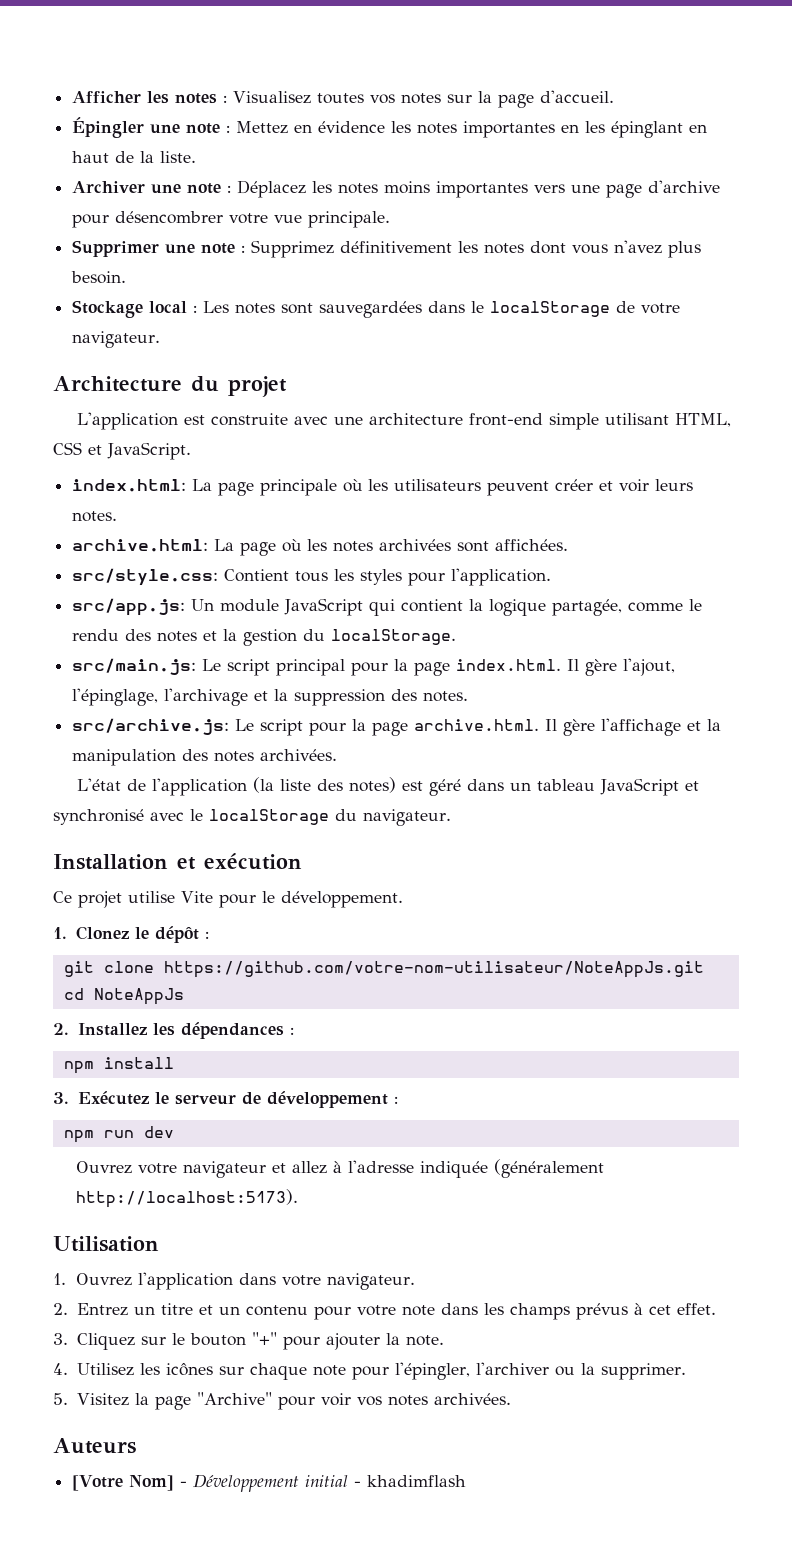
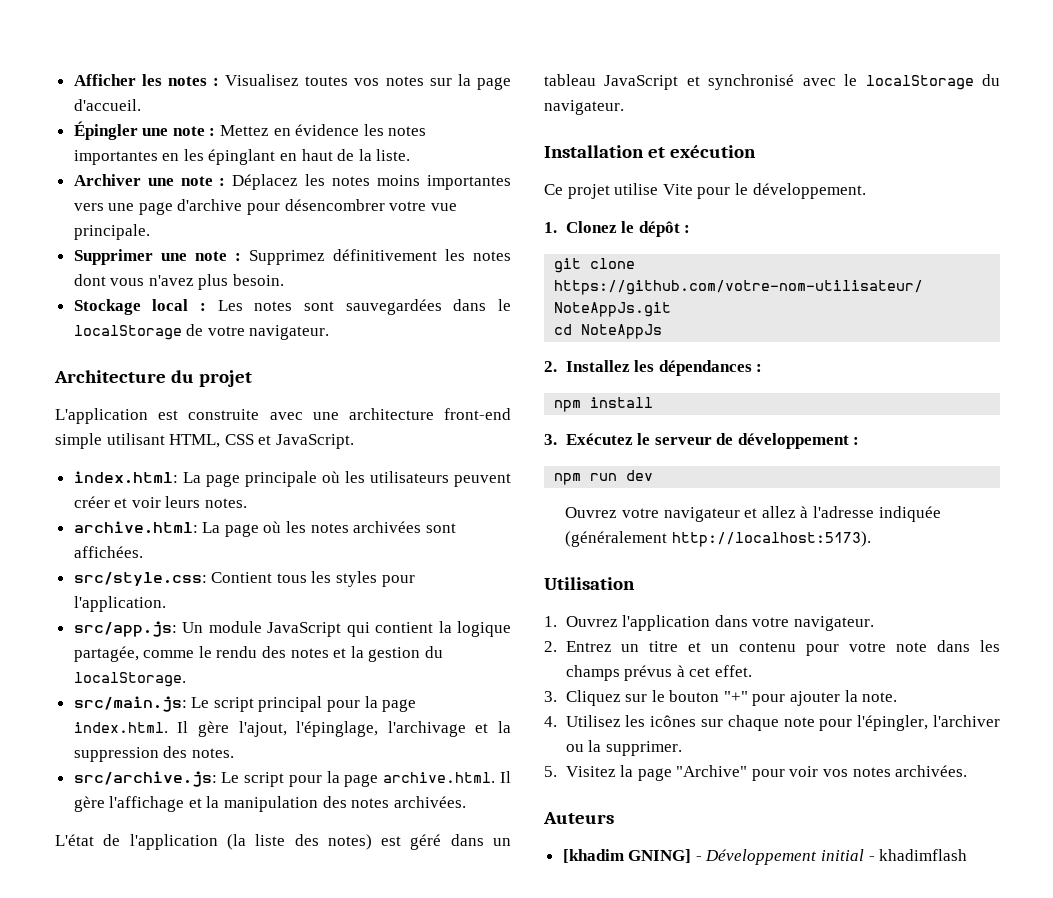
- [Votre Nom] - Développement initial - khadimflash
+ [khadim GNING] - Développement initial - khadimflash

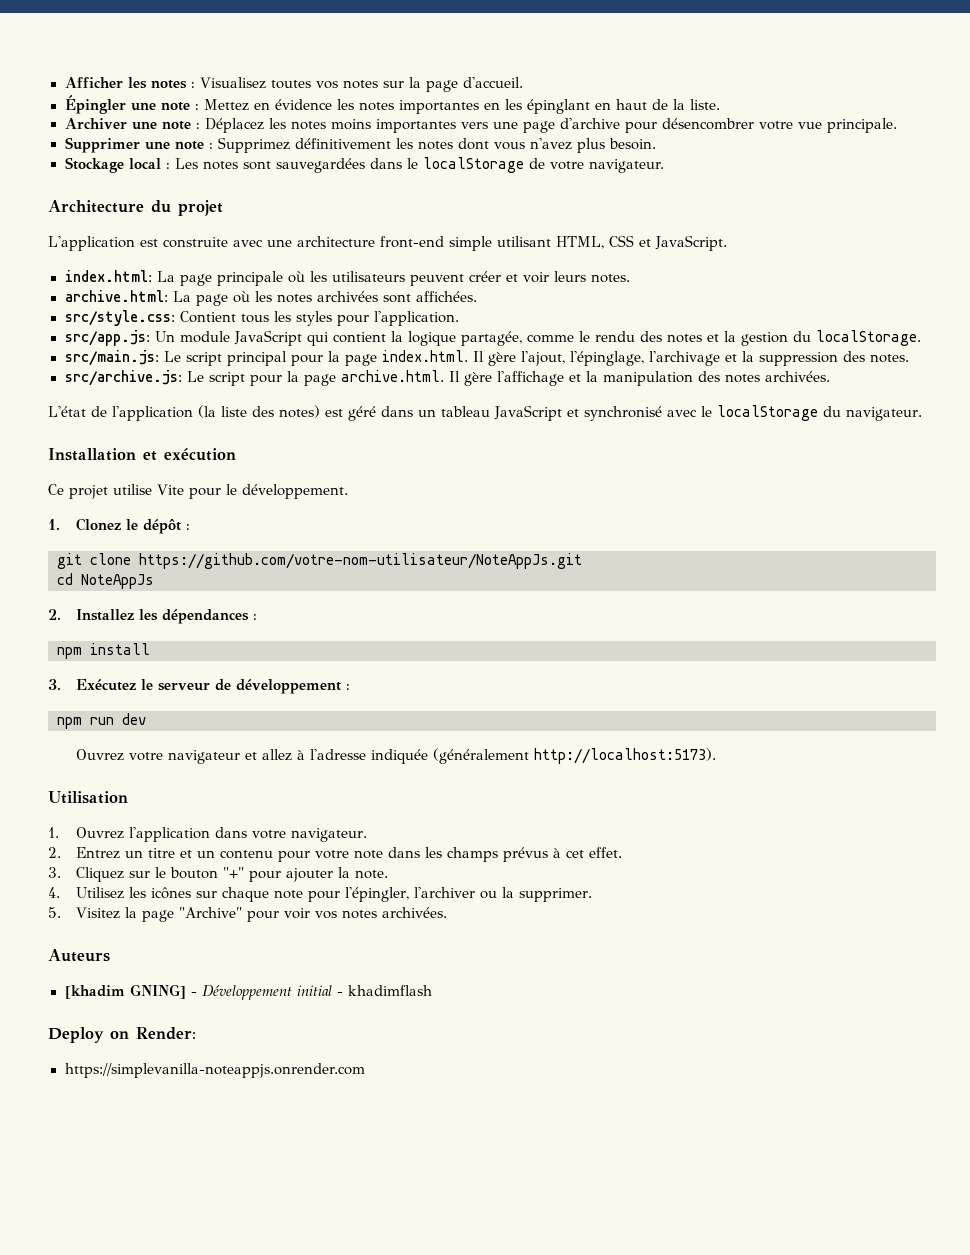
+ Deploy on Render:
+ https://simplevanilla-noteappjs.onrender.com

